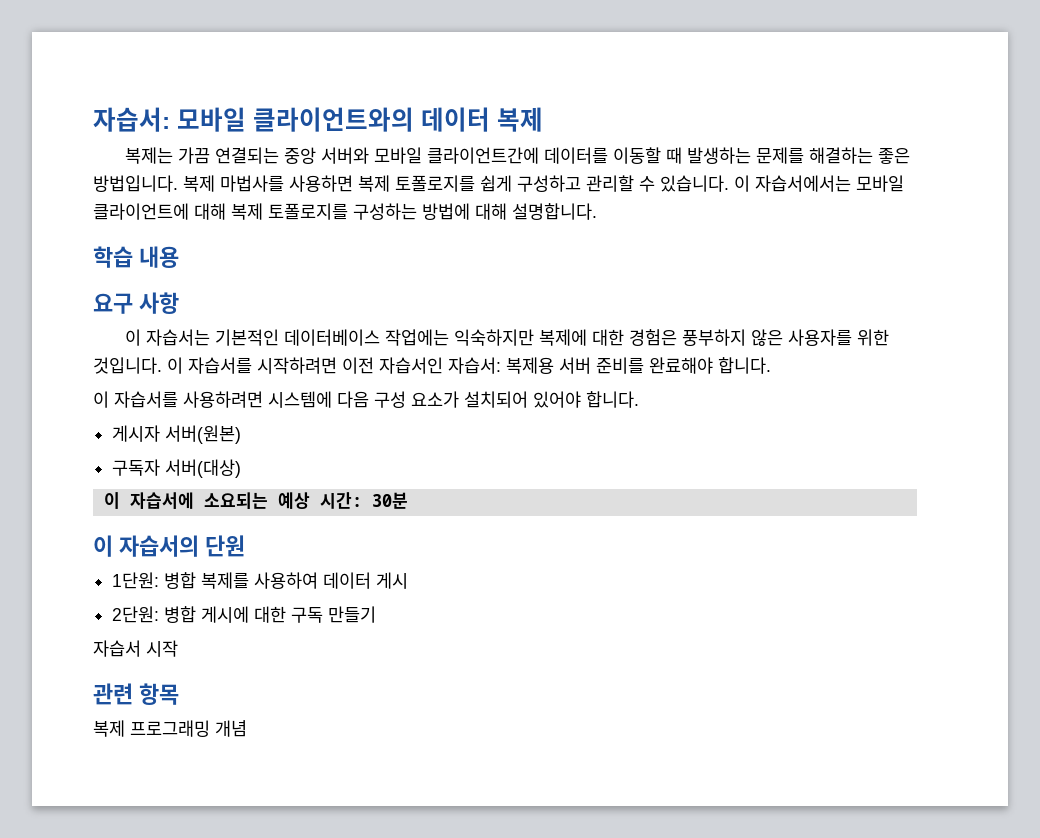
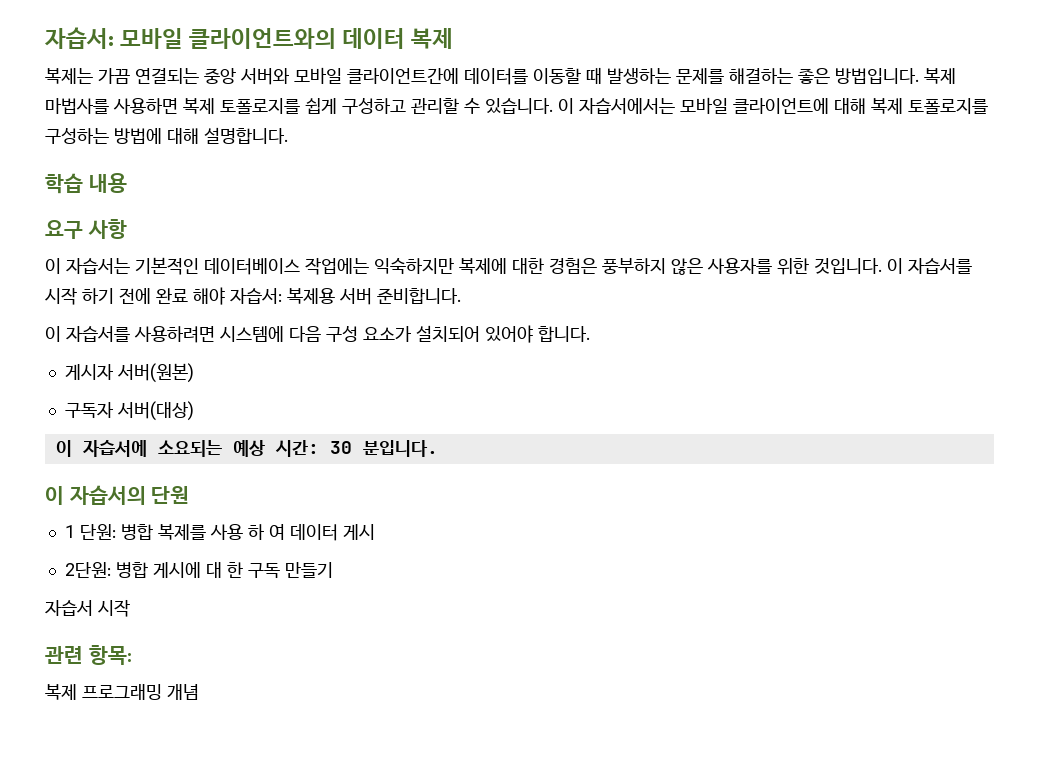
- 이 자습서를 시작하려면 이전 자습서인 자습서: 복제용 서버 준비를 완료해야 합니다.
+ 이 자습서를 시작 하기 전에 완료 해야 자습서: 복제용 서버 준비합니다.
- 이 자습서에 소요되는 예상 시간: 30분
+ 이 자습서에 소요되는 예상 시간: 30 분입니다.
- 1단원: 병합 복제를 사용하여 데이터 게시
+ 1 단원: 병합 복제를 사용 하 여 데이터 게시
- 2단원: 병합 게시에 대한 구독 만들기
+ 2단원: 병합 게시에 대 한 구독 만들기
- 관련 항목
+ 관련 항목:

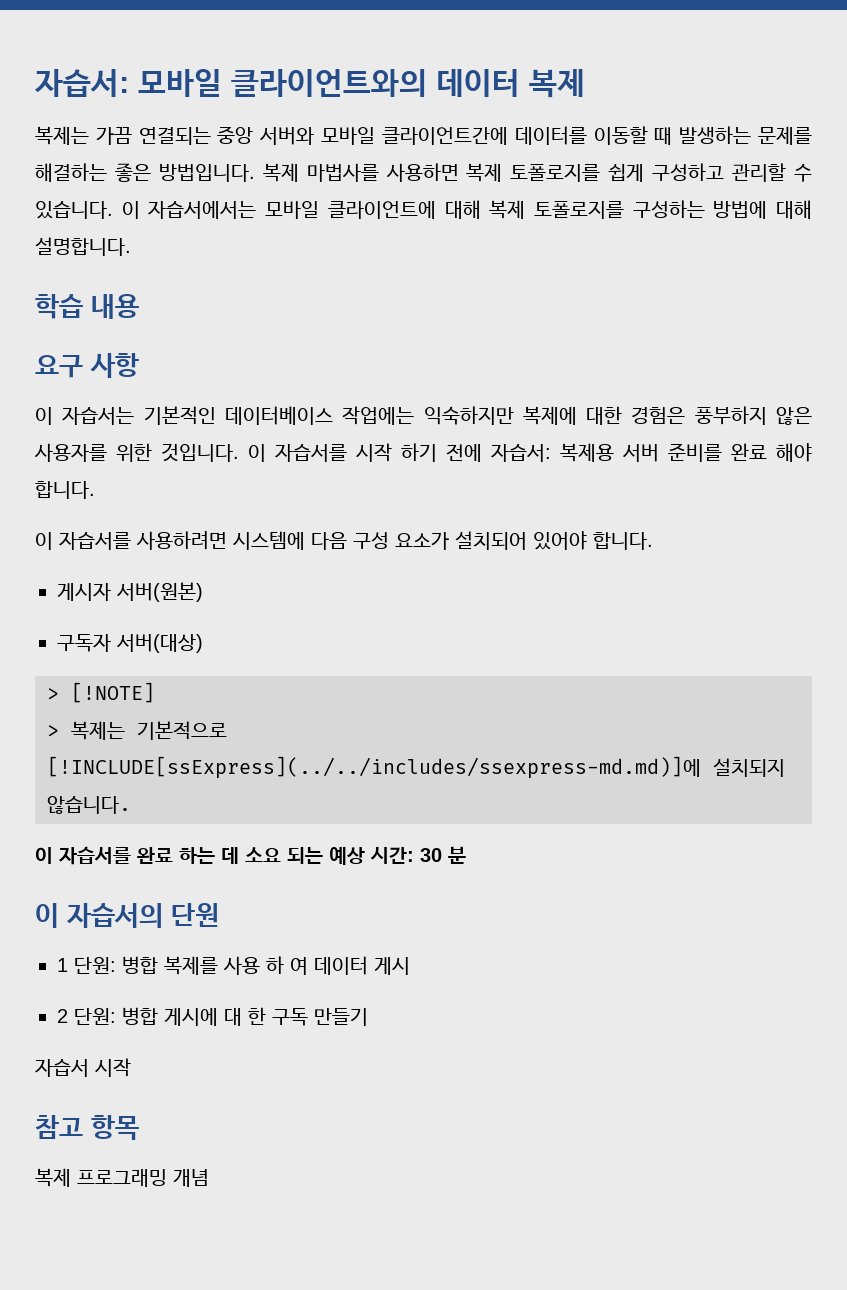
- 이 자습서를 시작 하기 전에 완료 해야 자습서: 복제용 서버 준비합니다.
+ 이 자습서를 시작 하기 전에 자습서: 복제용 서버 준비를 완료 해야 합니다.
- 이 자습서에 소요되는 예상 시간: 30 분입니다.
+ > [!NOTE]
+ > 복제는 기본적으로 [!INCLUDE[ssExpress](../../includes/ssexpress-md.md)]에 설치되지 않습니다.
+ 이 자습서를 완료 하는 데 소요 되는 예상 시간: 30 분
- 2단원: 병합 게시에 대 한 구독 만들기
+ 2 단원: 병합 게시에 대 한 구독 만들기
- 관련 항목:
+ 참고 항목

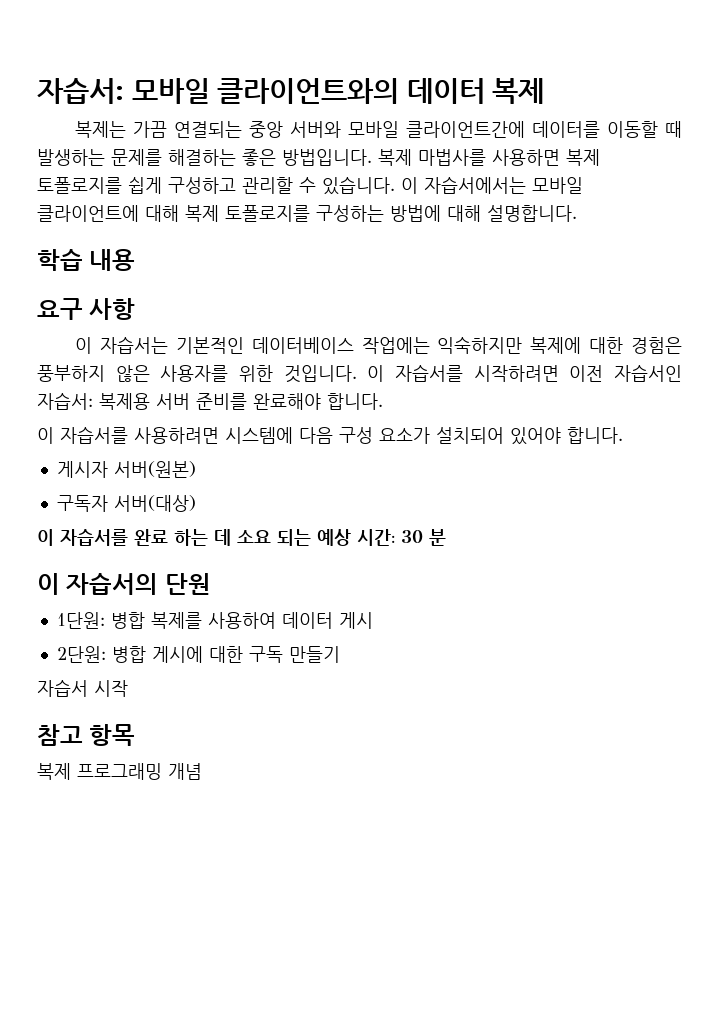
- 이 자습서를 시작 하기 전에 자습서: 복제용 서버 준비를 완료 해야 합니다.
+ 이 자습서를 시작하려면 이전 자습서인 자습서: 복제용 서버 준비를 완료해야 합니다.
- > [!NOTE]
- > 복제는 기본적으로 [!INCLUDE[ssExpress](../../includes/ssexpress-md.md)]에 설치되지 않습니다.
- 1 단원: 병합 복제를 사용 하 여 데이터 게시
- 2 단원: 병합 게시에 대 한 구독 만들기
+ 1단원: 병합 복제를 사용하여 데이터 게시
+ 2단원: 병합 게시에 대한 구독 만들기

